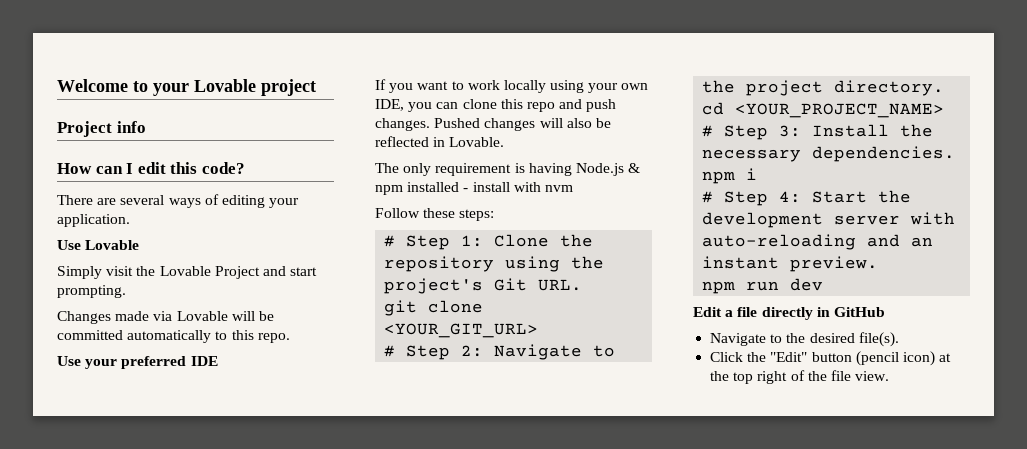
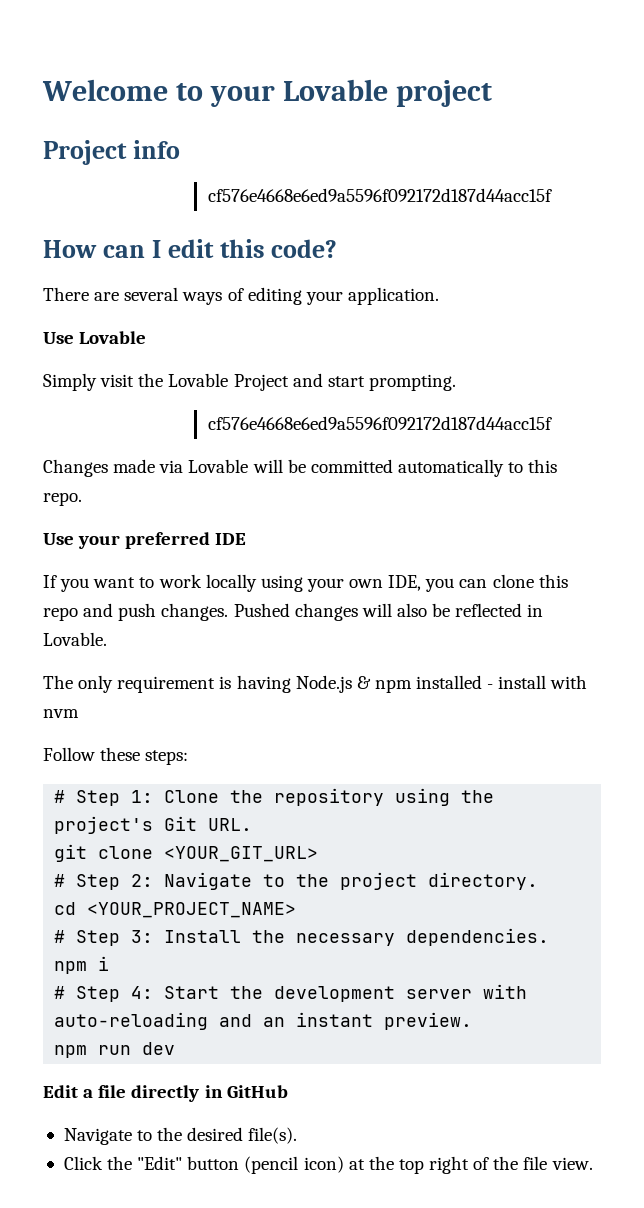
  Project info
+ cf576e4668e6ed9a5596f092172d187d44acc15f
  Simply visit the Lovable Project and start prompting.
+ cf576e4668e6ed9a5596f092172d187d44acc15f

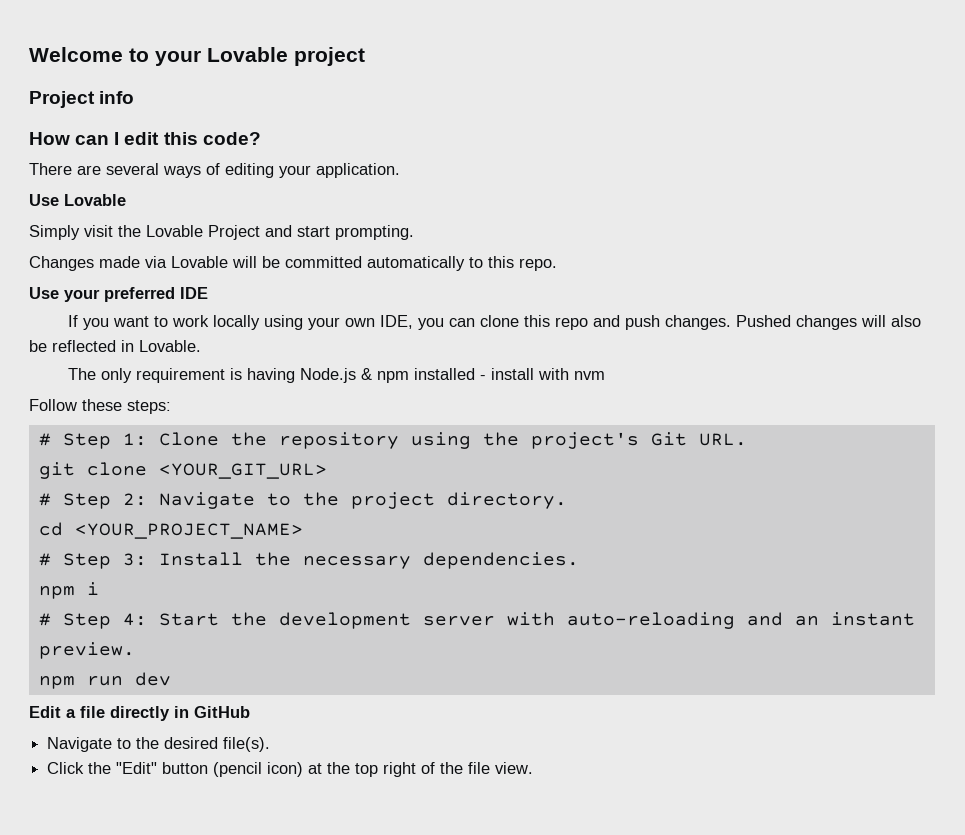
  Project info
- cf576e4668e6ed9a5596f092172d187d44acc15f
  Simply visit the Lovable Project and start prompting.
- cf576e4668e6ed9a5596f092172d187d44acc15f

